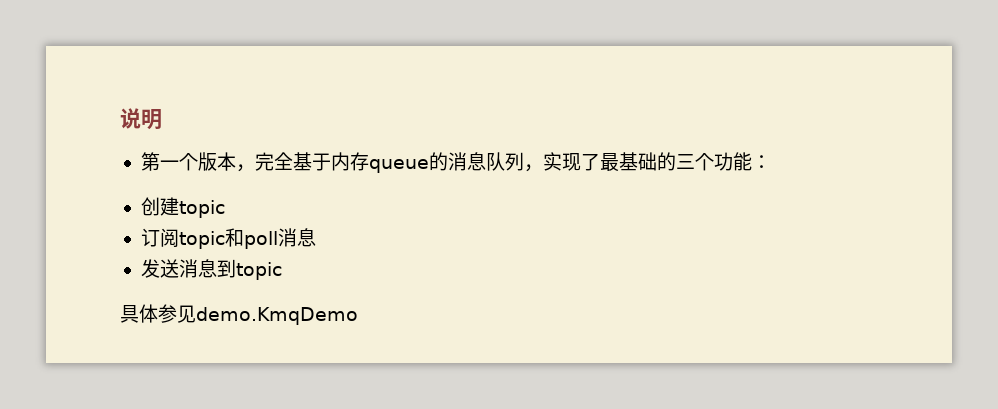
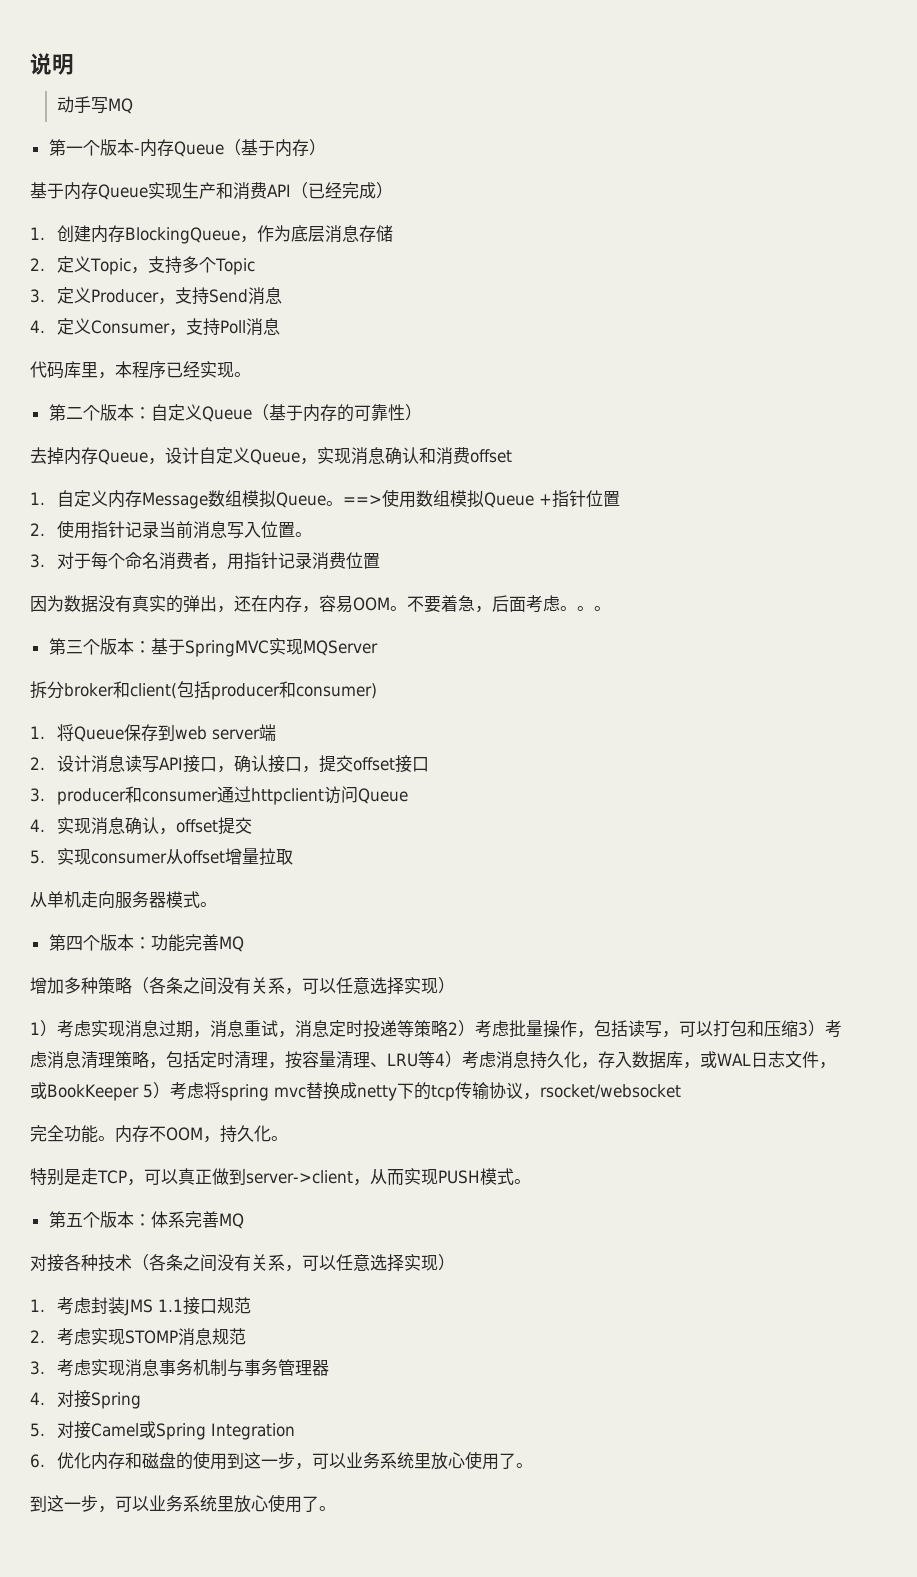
+ 动手写MQ
- 第一个版本，完全基于内存queue的消息队列，实现了最基础的三个功能：
- 创建topic
- 订阅topic和poll消息
- 发送消息到topic
- 具体参见demo.KmqDemo
+ 第一个版本-内存Queue（基于内存）
+ 基于内存Queue实现生产和消费API（已经完成）
+ 1.创建内存BlockingQueue，作为底层消息存储
+ 2.定义Topic，支持多个Topic
+ 3.定义Producer，支持Send消息
+ 4.定义Consumer，支持Poll消息
+ 代码库里，本程序已经实现。
+ 第二个版本：自定义Queue（基于内存的可靠性）
+ 去掉内存Queue，设计自定义Queue，实现消息确认和消费offset
+ 1.自定义内存Message数组模拟Queue。==>使用数组模拟Queue +指针位置
+ 2.使用指针记录当前消息写入位置。
+ 3.对于每个命名消费者，用指针记录消费位置
+ 因为数据没有真实的弹出，还在内存，容易OOM。不要着急，后面考虑。。。
+ 第三个版本：基于SpringMVC实现MQServer
+ 拆分broker和client(包括producer和consumer)
+ 1.将Queue保存到web server端
+ 2.设计消息读写API接口，确认接口，提交offset接口
+ 3. producer和consumer通过httpclient访问Queue
+ 4.实现消息确认，offset提交
+ 5.实现consumer从offset增量拉取
+ 从单机走向服务器模式。
+ 第四个版本：功能完善MQ
+ 增加多种策略（各条之间没有关系，可以任意选择实现）
+ 1）考虑实现消息过期，消息重试，消息定时投递等策略2）考虑批量操作，包括读写，可以打包和压缩3）考虑消息清理策略，包括定时清理，按容量清理、LRU等4）考虑消息持久化，存入数据库，或WAL日志文件，或BookKeeper 5）考虑将spring mvc替换成netty下的tcp传输协议，rsocket/websocket
+ 完全功能。内存不OOM，持久化。
+ 特别是走TCP，可以真正做到server->client，从而实现PUSH模式。
+ 第五个版本：体系完善MQ
+ 对接各种技术（各条之间没有关系，可以任意选择实现）
+ 1.考虑封装JMS 1.1接口规范
+ 2.考虑实现STOMP消息规范
+ 3.考虑实现消息事务机制与事务管理器
+ 4.对接Spring
+ 5.对接Camel或Spring Integration
+ 6.优化内存和磁盘的使用到这一步，可以业务系统里放心使用了。
+ 到这一步，可以业务系统里放心使用了。

